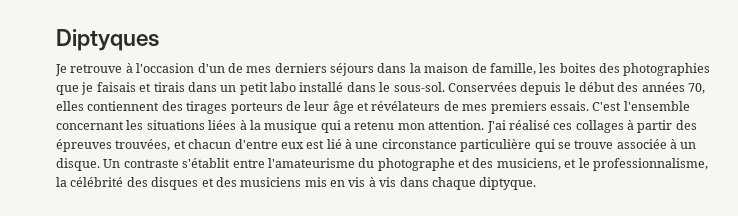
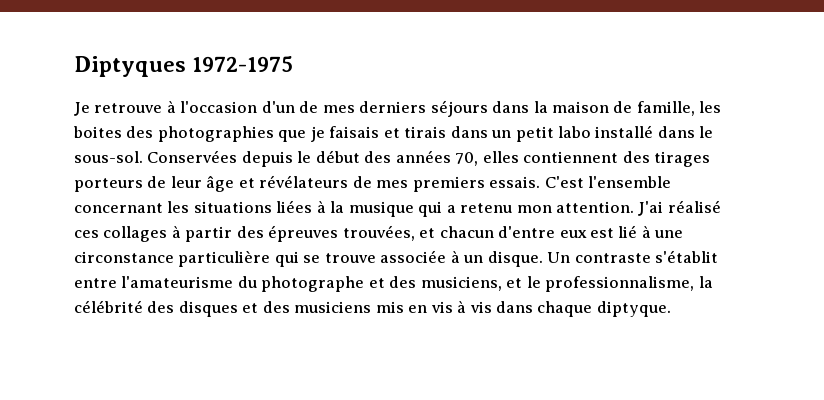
- Diptyques
+ Diptyques 1972-1975

